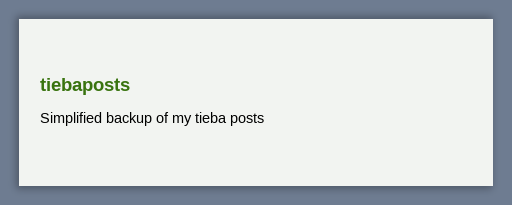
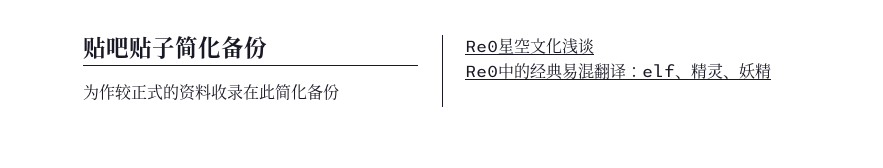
- tiebaposts
- Simplified backup of my tieba posts
+ 贴吧贴子简化备份
+ 为作较正式的资料收录在此简化备份
+ Re0星空文化浅谈
+ Re0中的经典易混翻译：elf、精灵、妖精

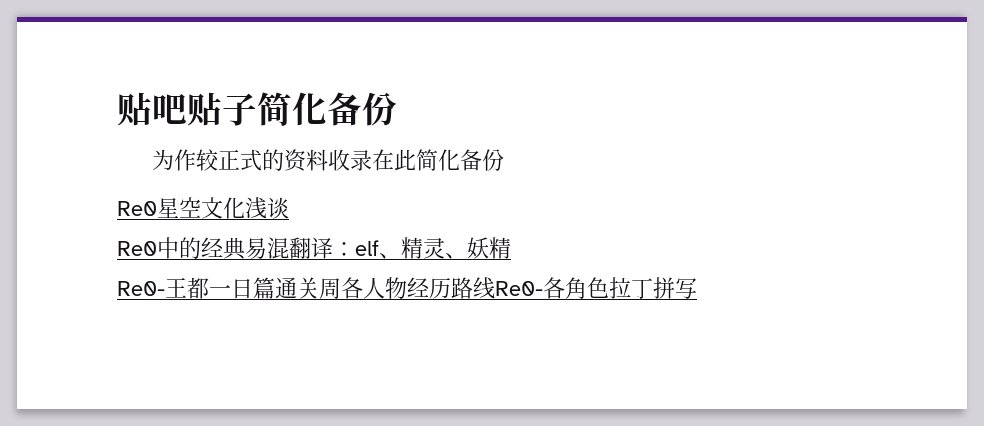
+ Re0-王都一日篇通关周各人物经历路线Re0-各角色拉丁拼写

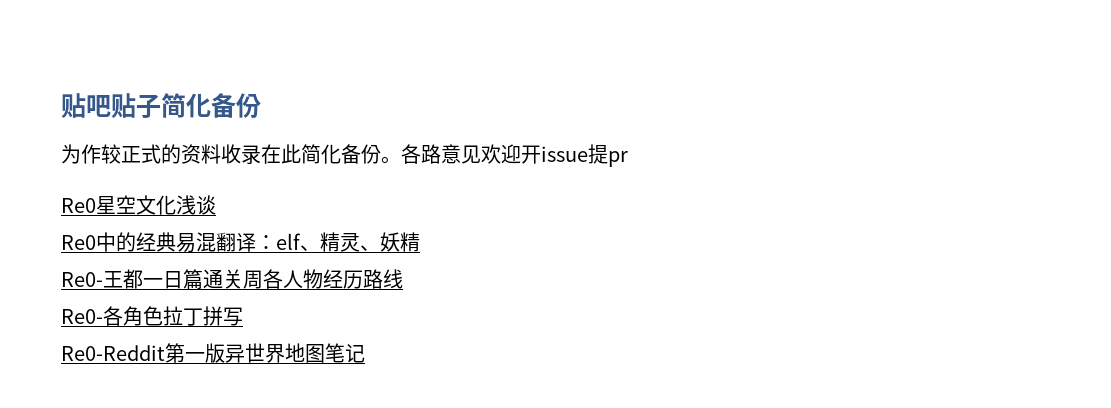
- 为作较正式的资料收录在此简化备份
+ 为作较正式的资料收录在此简化备份。各路意见欢迎开issue提pr
- Re0-王都一日篇通关周各人物经历路线Re0-各角色拉丁拼写
+ Re0-王都一日篇通关周各人物经历路线
+ Re0-各角色拉丁拼写
+ Re0-Reddit第一版异世界地图笔记

